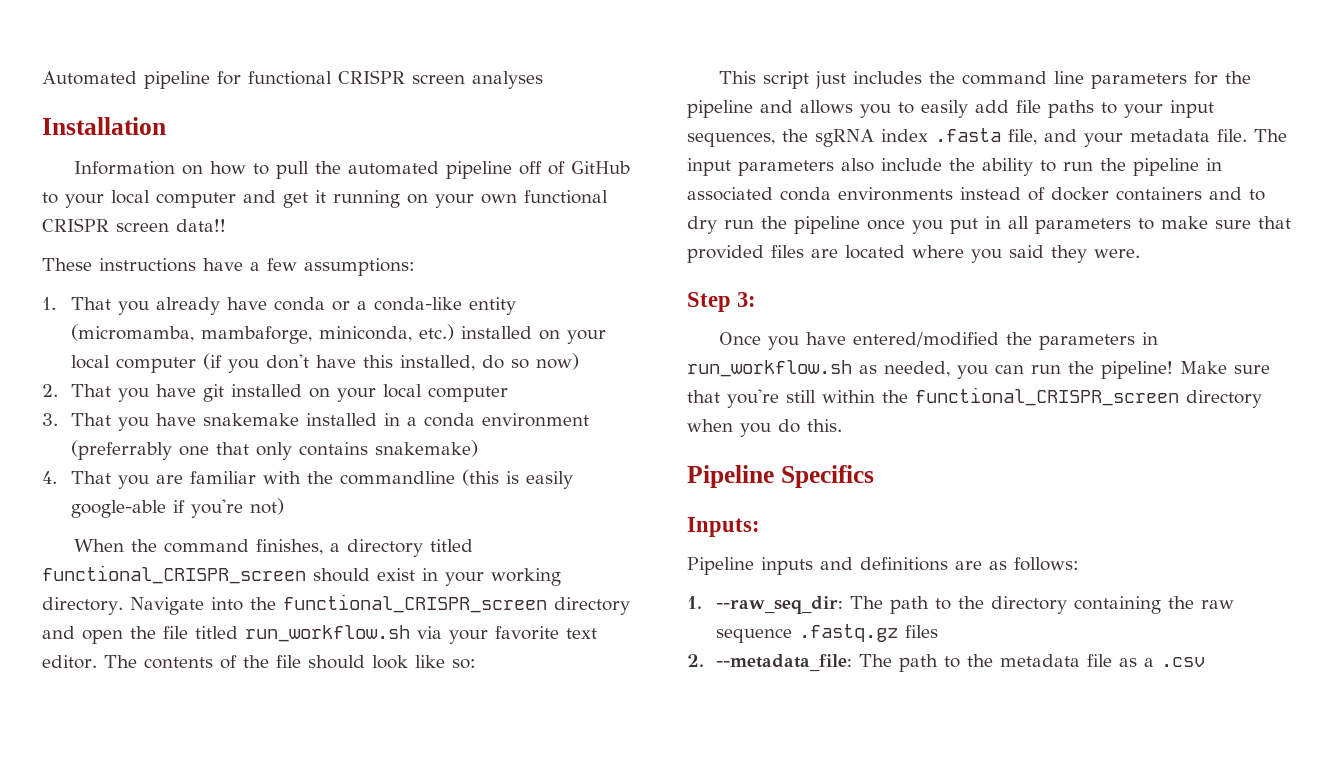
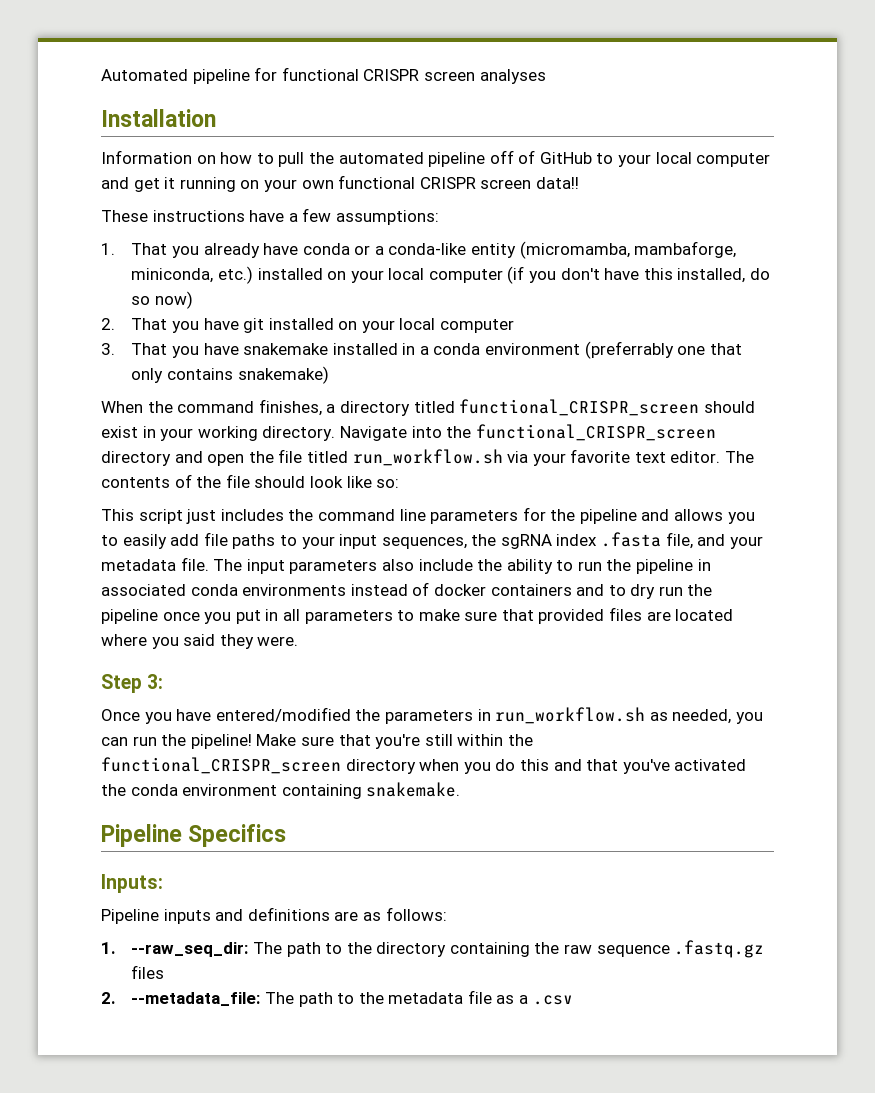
- 4. That you are familiar with the commandline (this is easily google-able if you're not)
- Make sure that you're still within the functional_CRISPR_screen directory when you do this.
+ Make sure that you're still within the functional_CRISPR_screen directory when you do this and that you've activated the conda environment containing snakemake.

